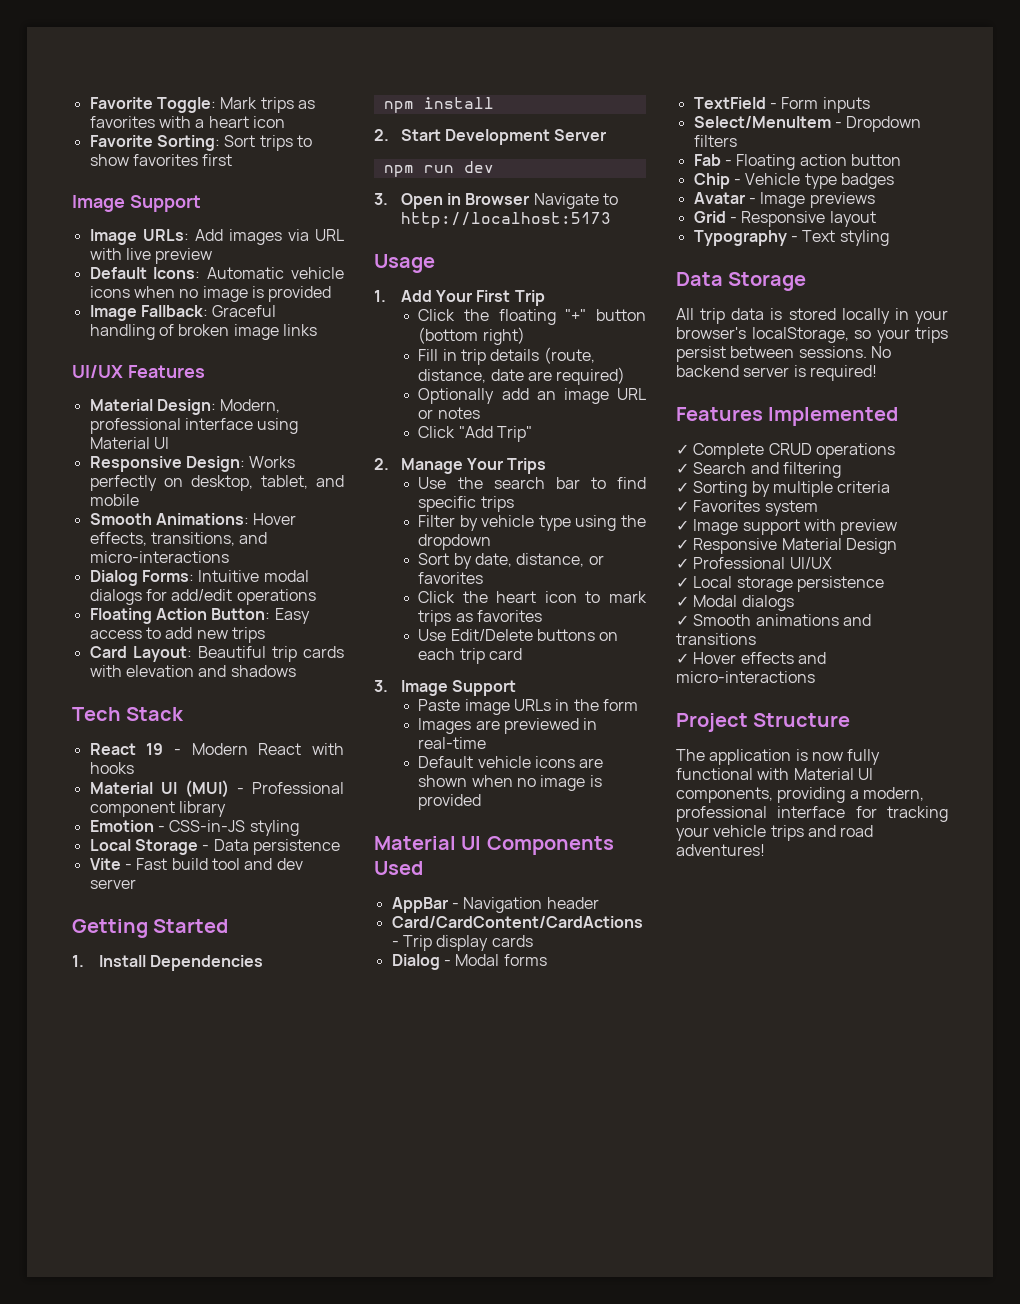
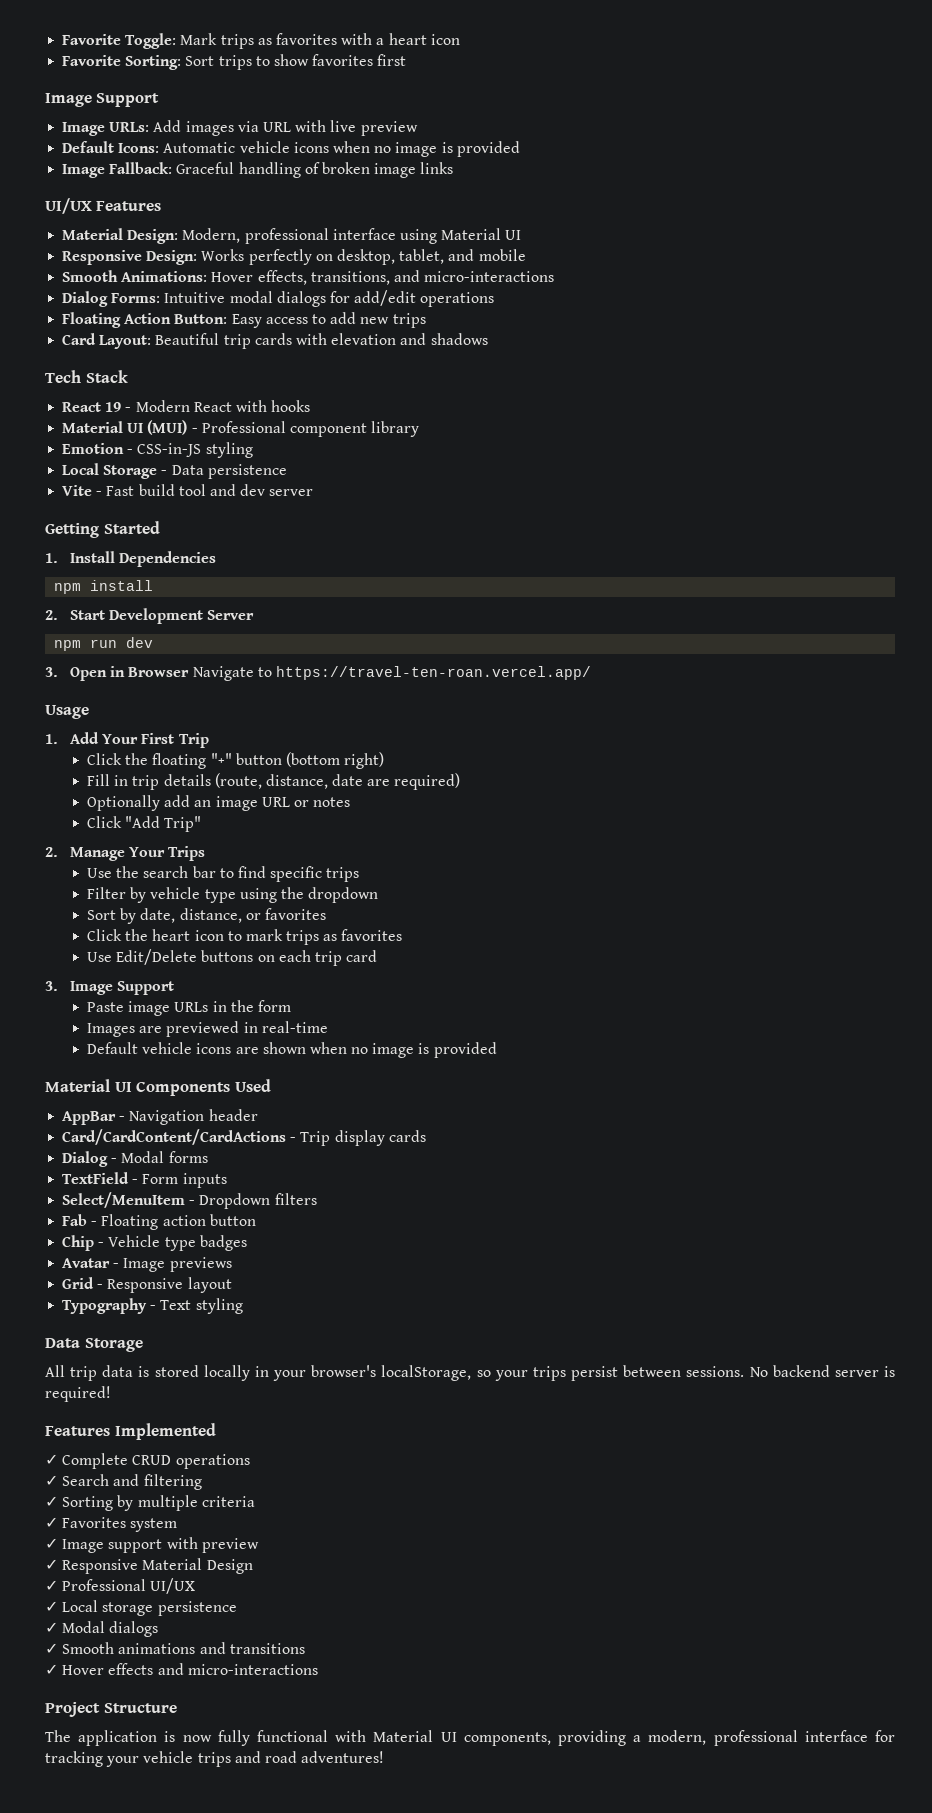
- 3. Open in Browser Navigate to http://localhost:5173
+ 3. Open in Browser Navigate to https://travel-ten-roan.vercel.app/

